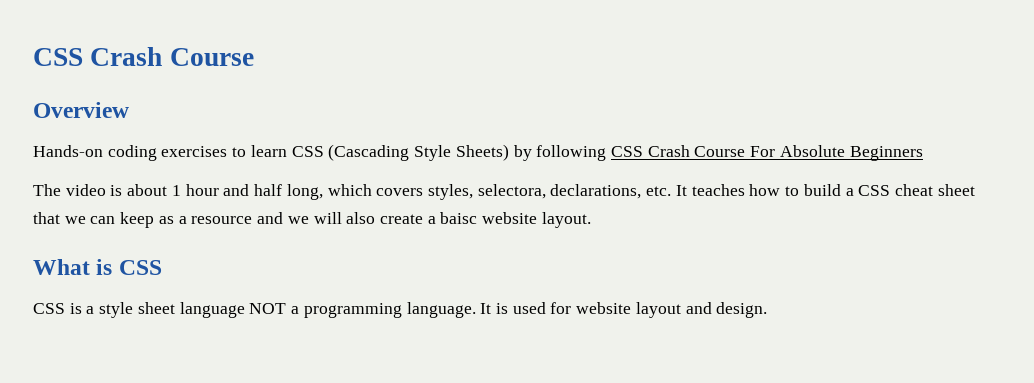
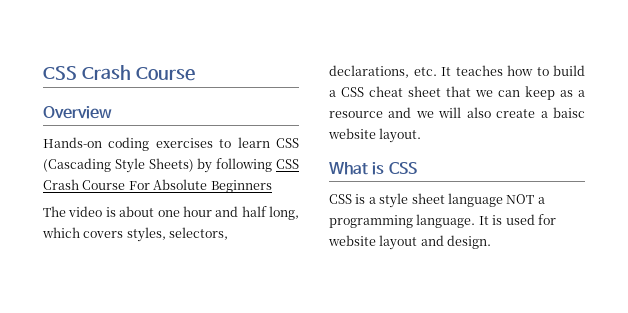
- The video is about 1 hour and half long, which covers styles, selectora, declarations, etc. It teaches how to build a CSS cheat sheet that we can keep as a resource and we will also create a baisc website layout.
+ The video is about one hour and half long, which covers styles, selectors, declarations, etc. It teaches how to build a CSS cheat sheet that we can keep as a resource and we will also create a baisc website layout.

